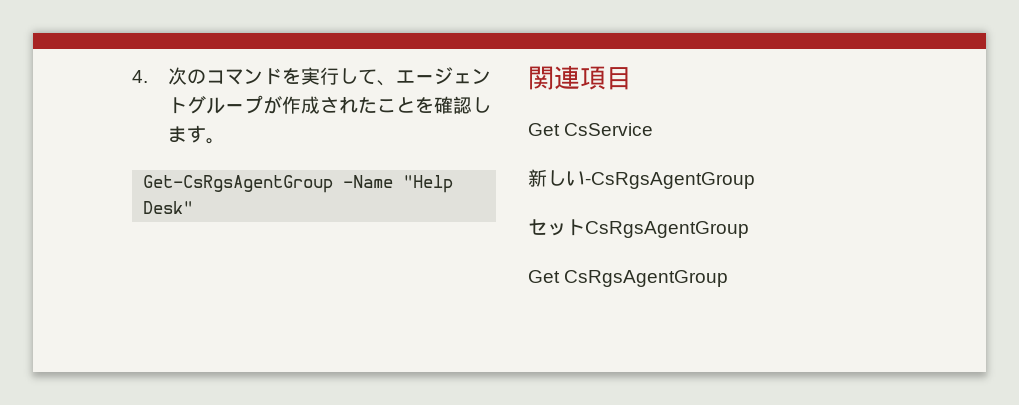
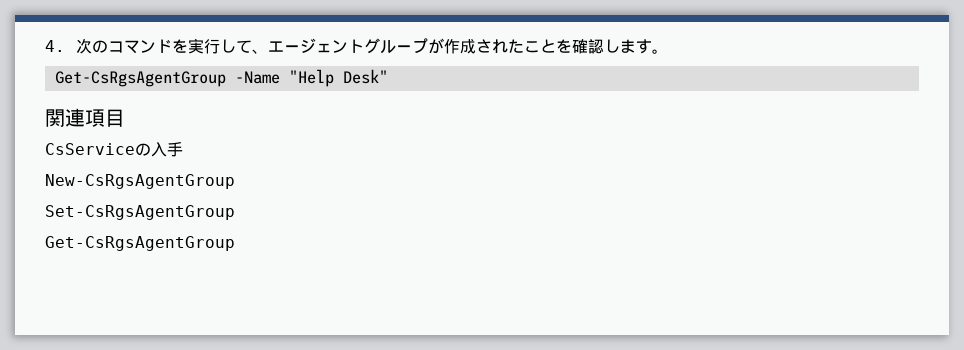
- Get CsService
- 新しい-CsRgsAgentGroup
- セットCsRgsAgentGroup
- Get CsRgsAgentGroup
+ CsServiceの入手
+ New-CsRgsAgentGroup
+ Set-CsRgsAgentGroup
+ Get-CsRgsAgentGroup

